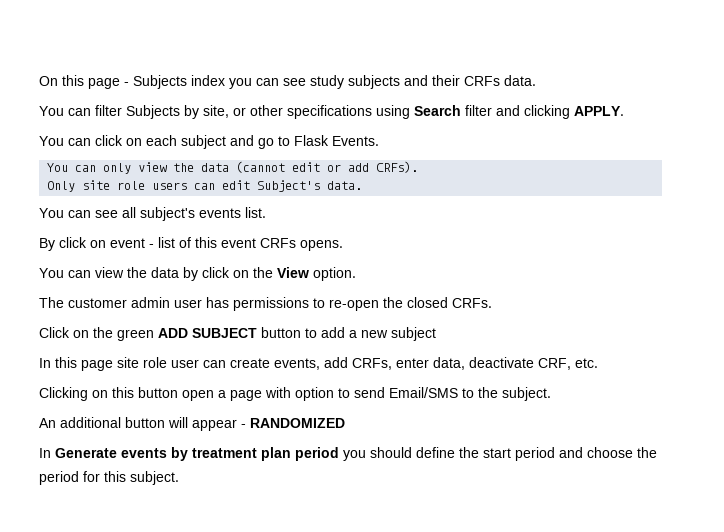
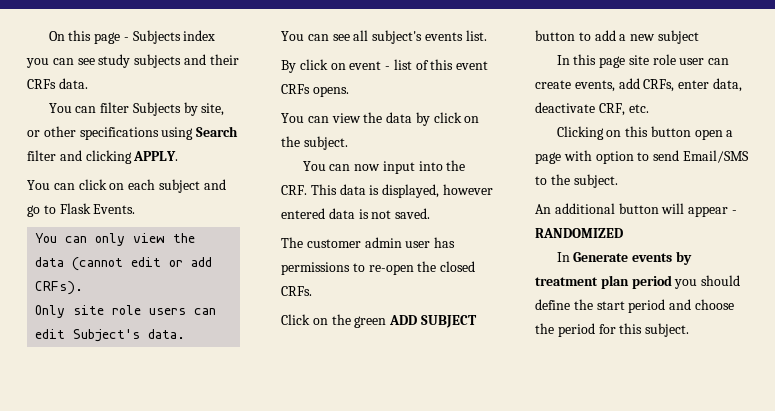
- You can view the data by click on the View option.
+ You can view the data by click on the subject.
+ You can now input into the CRF. This data is displayed, however entered data is not saved.

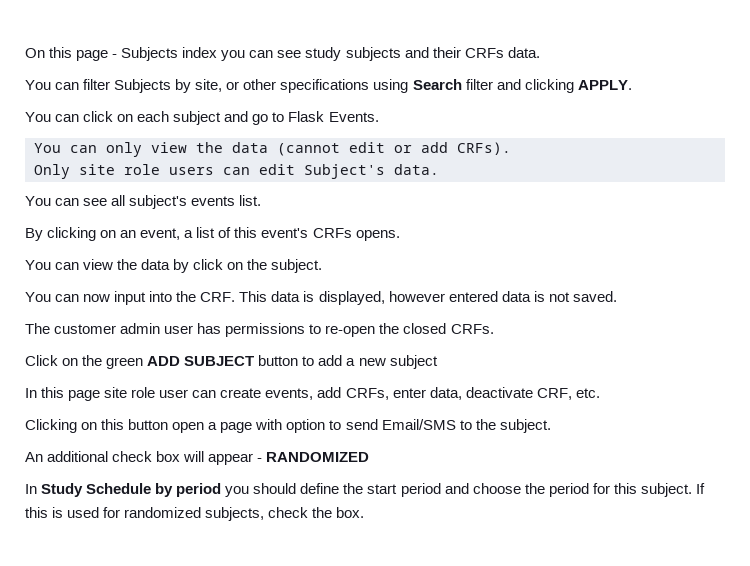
- By click on event - list of this event CRFs opens.
+ By clicking on an event, a list of this event's CRFs opens.
- An additional button will appear - RANDOMIZED
+ An additional check box will appear - RANDOMIZED
- In Generate events by treatment plan period you should define the start period and choose the period for this subject.
+ In Study Schedule by period you should define the start period and choose the period for this subject.
+ If this is used for randomized subjects, check the box.

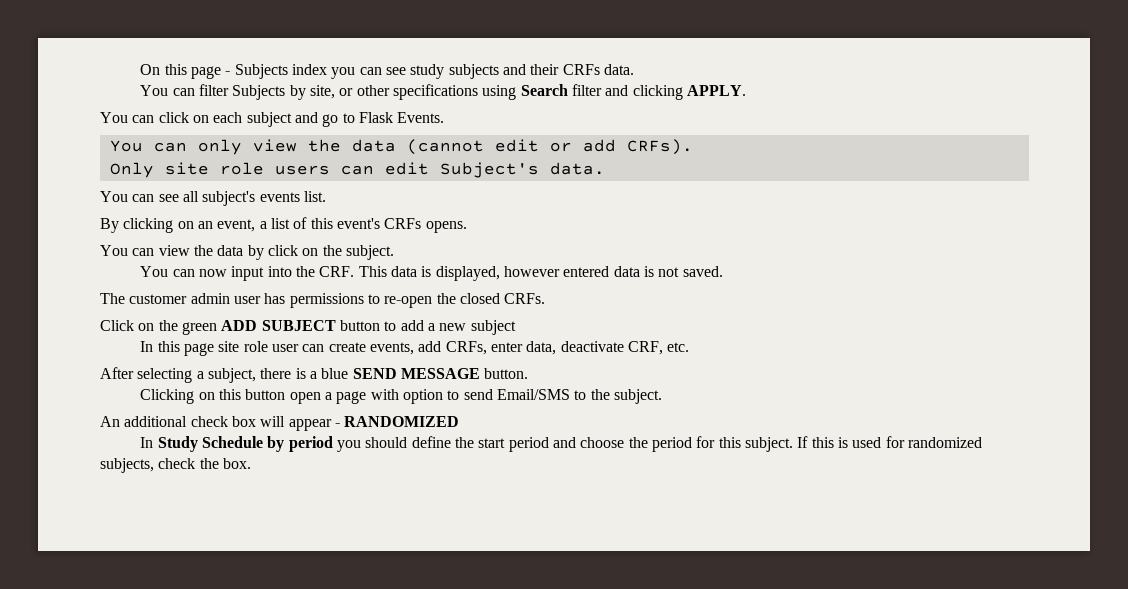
+ After selecting a subject, there is a blue SEND MESSAGE button.

